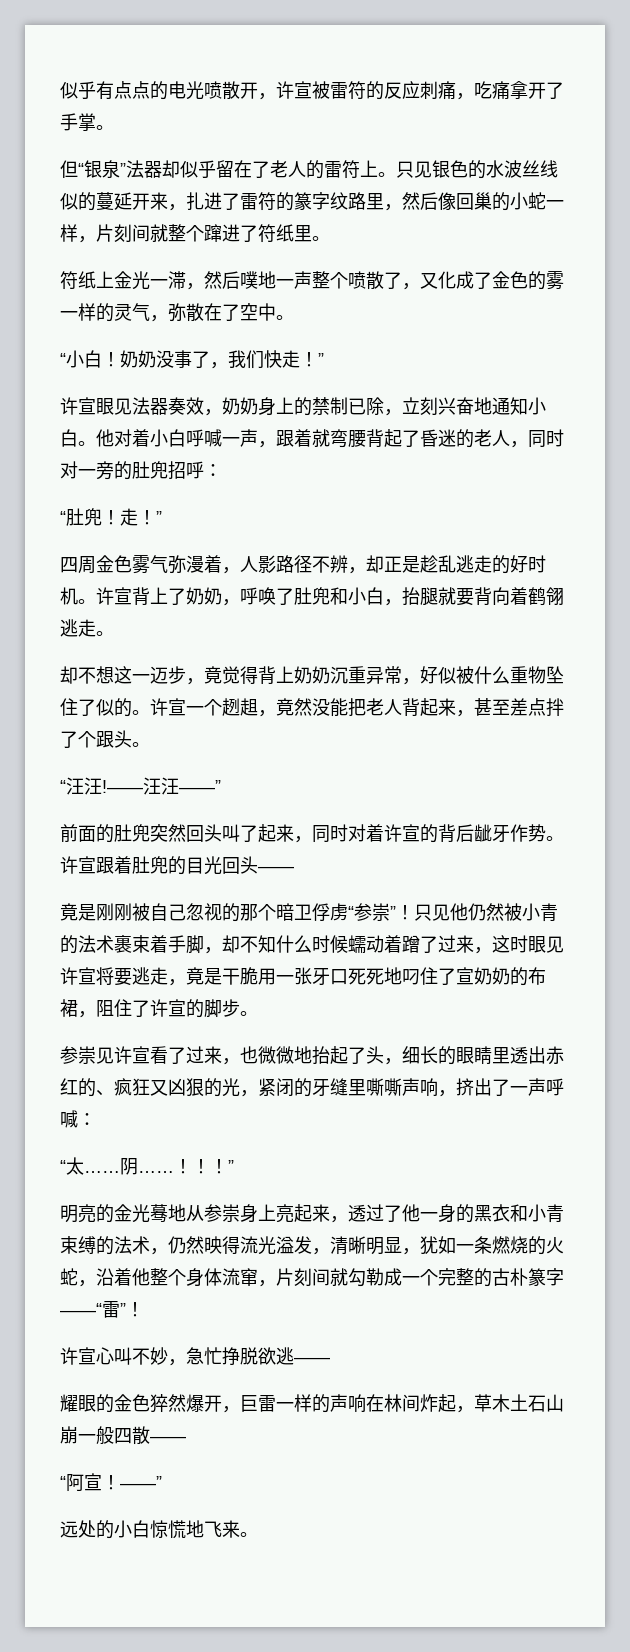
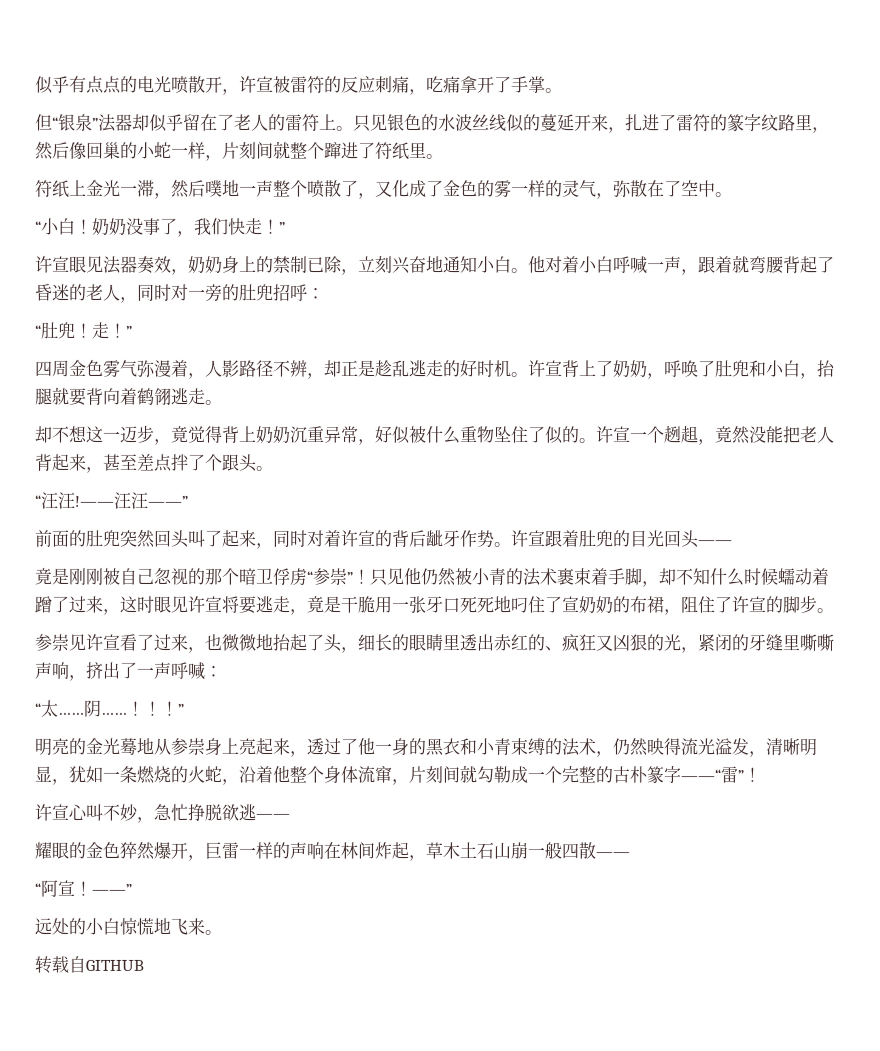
+ 转载自GITHUB

